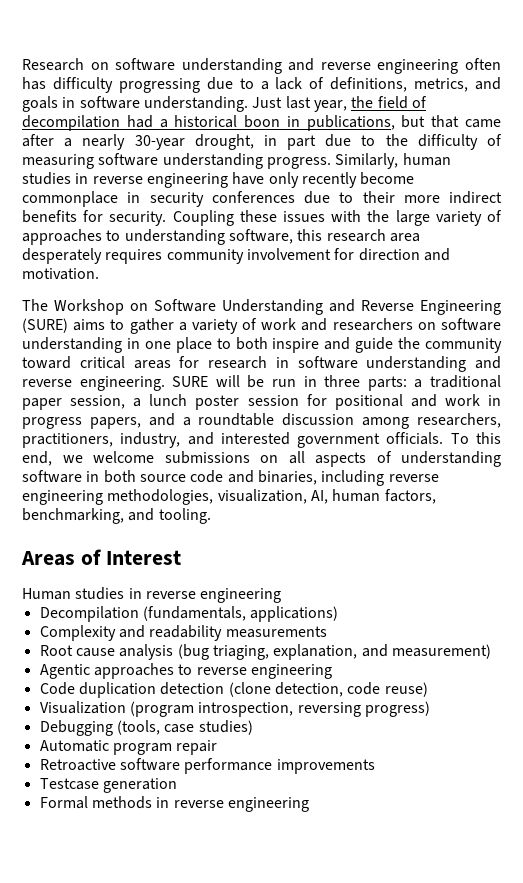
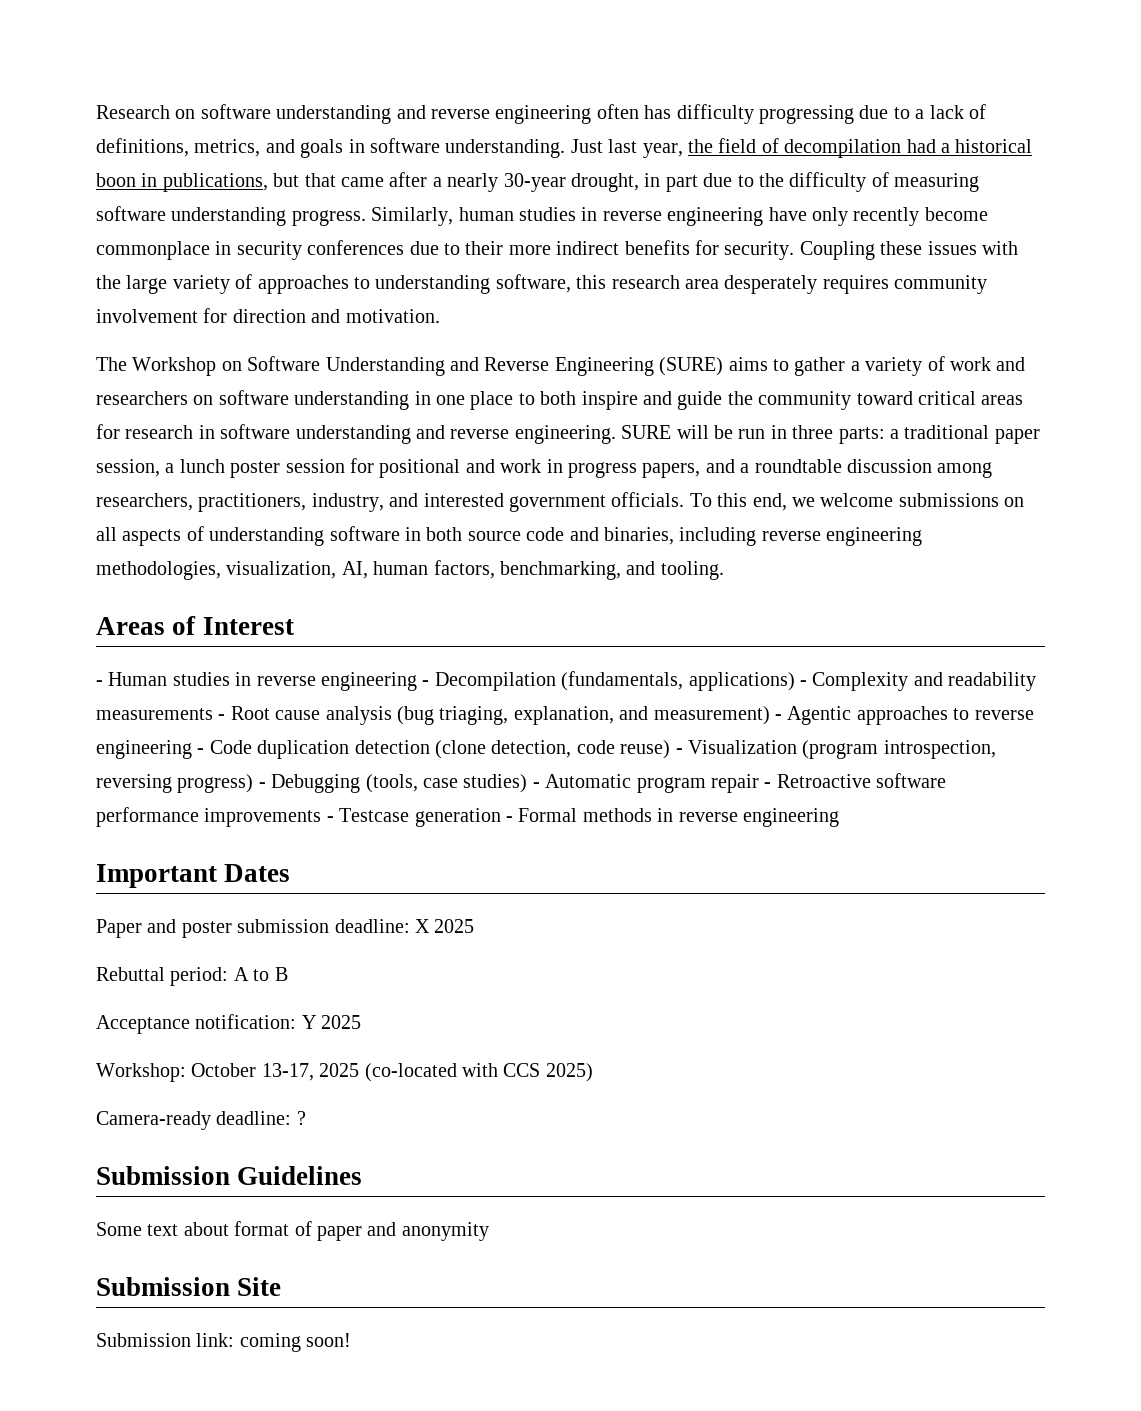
- Human studies in reverse engineering
- Decompilation (fundamentals, applications)
- Complexity and readability measurements
- Root cause analysis (bug triaging, explanation, and measurement)
- Agentic approaches to reverse engineering
- Code duplication detection (clone detection, code reuse)
- Visualization (program introspection, reversing progress)
- Debugging (tools, case studies)
- Automatic program repair
- Retroactive software performance improvements
- Testcase generation
- Formal methods in reverse engineering
+ - Human studies in reverse engineering - Decompilation (fundamentals, applications) - Complexity and readability measurements - Root cause analysis (bug triaging, explanation, and measurement) - Agentic approaches to reverse engineering - Code duplication detection (clone detection, code reuse) - Visualization (program introspection, reversing progress) - Debugging (tools, case studies) - Automatic program repair - Retroactive software performance improvements - Testcase generation - Formal methods in reverse engineering
+ Important Dates
+ Paper and poster submission deadline: X 2025
+ Rebuttal period: A to B
+ Acceptance notification: Y 2025
+ Workshop: October 13-17, 2025 (co-located with CCS 2025)
+ Camera-ready deadline: ?
+ Submission Guidelines
+ Some text about format of paper and anonymity
+ Submission Site
+ Submission link: coming soon!

